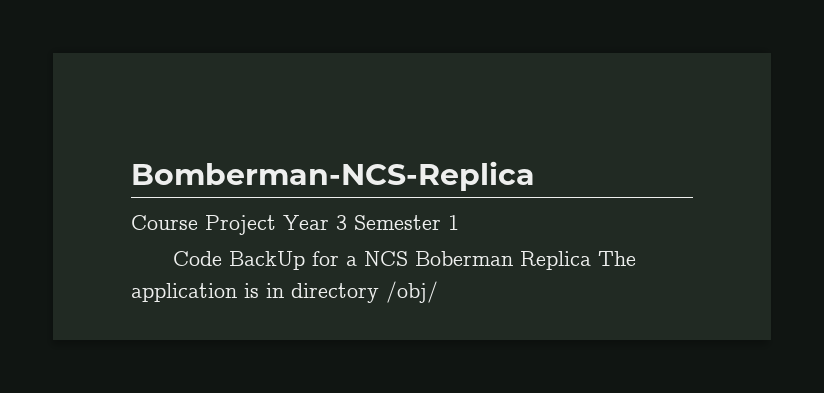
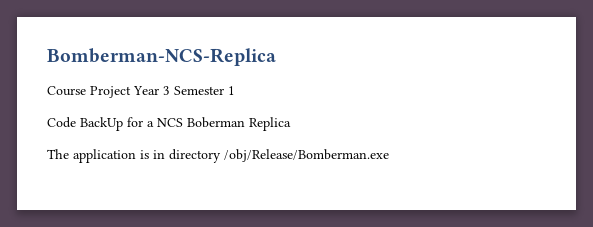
- Code BackUp for a NCS Boberman Replica The application is in directory /obj/
+ Code BackUp for a NCS Boberman Replica
+ The application is in directory /obj/Release/Bomberman.exe

